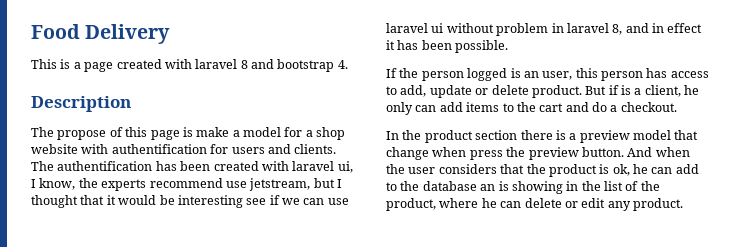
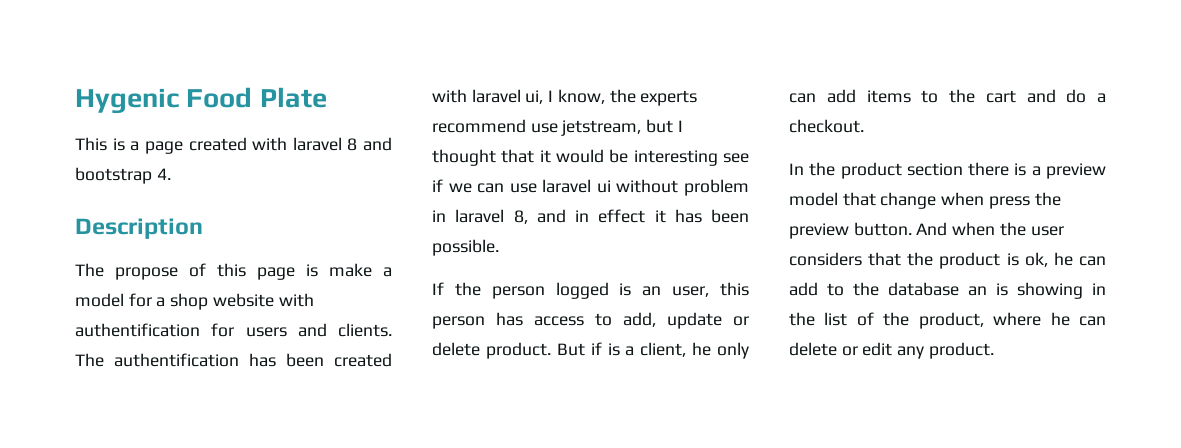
- Food Delivery
+ Hygenic Food Plate

